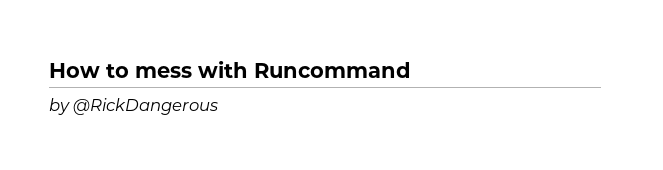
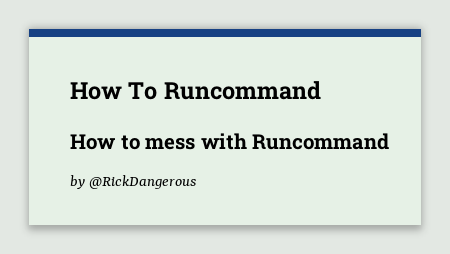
+ How To Runcommand

